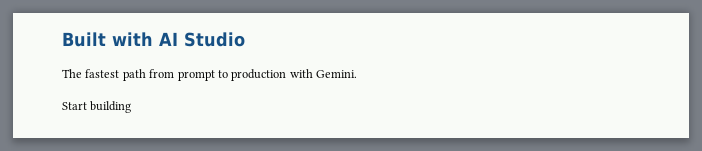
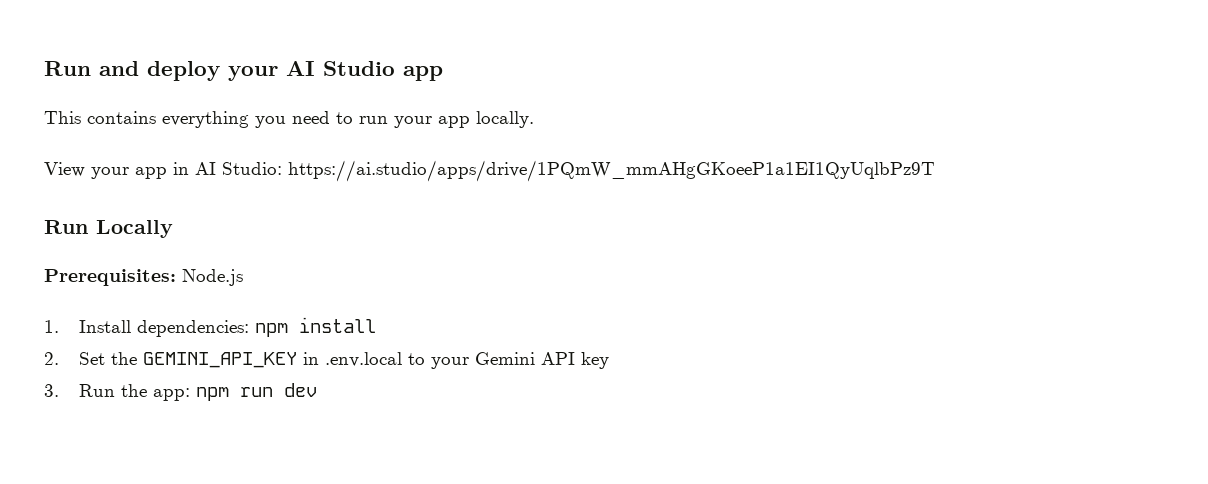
- Built with AI Studio
- The fastest path from prompt to production with Gemini.
- Start building
+ Run and deploy your AI Studio app
+ This contains everything you need to run your app locally.
+ View your app in AI Studio: https://ai.studio/apps/drive/1PQmW_mmAHgGKoeeP1a1EI1QyUqlbPz9T
+ Run Locally
+ Prerequisites: Node.js
+ 1. Install dependencies: npm install
+ 2. Set the GEMINI_API_KEY in .env.local to your Gemini API key
+ 3. Run the app: npm run dev

